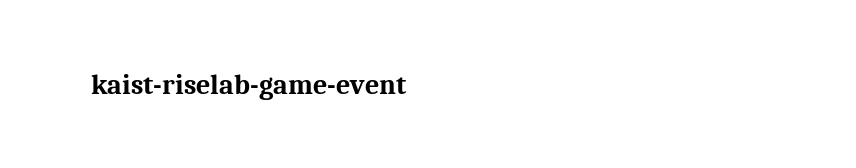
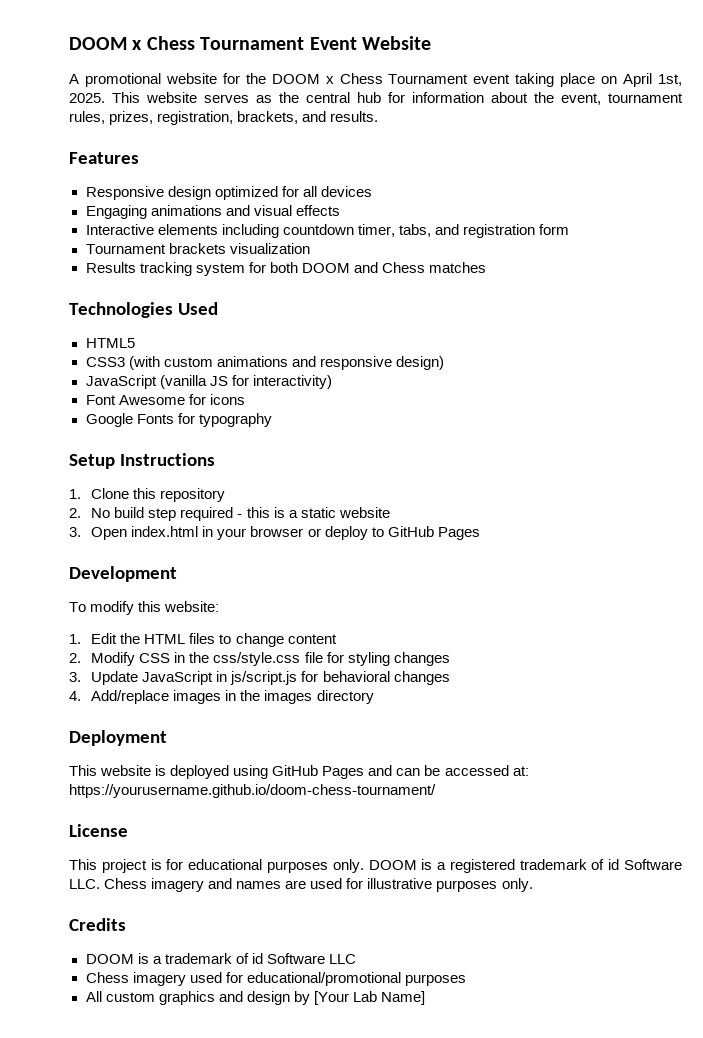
- kaist-riselab-game-event
+ DOOM x Chess Tournament Event Website
+ A promotional website for the DOOM x Chess Tournament event taking place on April 1st, 2025. This website serves as the central hub for information about the event, tournament rules, prizes, registration, brackets, and results.
+ Features
+ Responsive design optimized for all devices
+ Engaging animations and visual effects
+ Interactive elements including countdown timer, tabs, and registration form
+ Tournament brackets visualization
+ Results tracking system for both DOOM and Chess matches
+ Technologies Used
+ HTML5
+ CSS3 (with custom animations and responsive design)
+ JavaScript (vanilla JS for interactivity)
+ Font Awesome for icons
+ Google Fonts for typography
+ Setup Instructions
+ 1. Clone this repository
+ 2. No build step required - this is a static website
+ 3. Open index.html in your browser or deploy to GitHub Pages
+ Development
+ To modify this website:
+ 1. Edit the HTML files to change content
+ 2. Modify CSS in the css/style.css file for styling changes
+ 3. Update JavaScript in js/script.js for behavioral changes
+ 4. Add/replace images in the images directory
+ Deployment
+ This website is deployed using GitHub Pages and can be accessed at: https://yourusername.github.io/doom-chess-tournament/
+ License
+ This project is for educational purposes only. DOOM is a registered trademark of id Software LLC. Chess imagery and names are used for illustrative purposes only.
+ Credits
+ DOOM is a trademark of id Software LLC
+ Chess imagery used for educational/promotional purposes
+ All custom graphics and design by [Your Lab Name]

